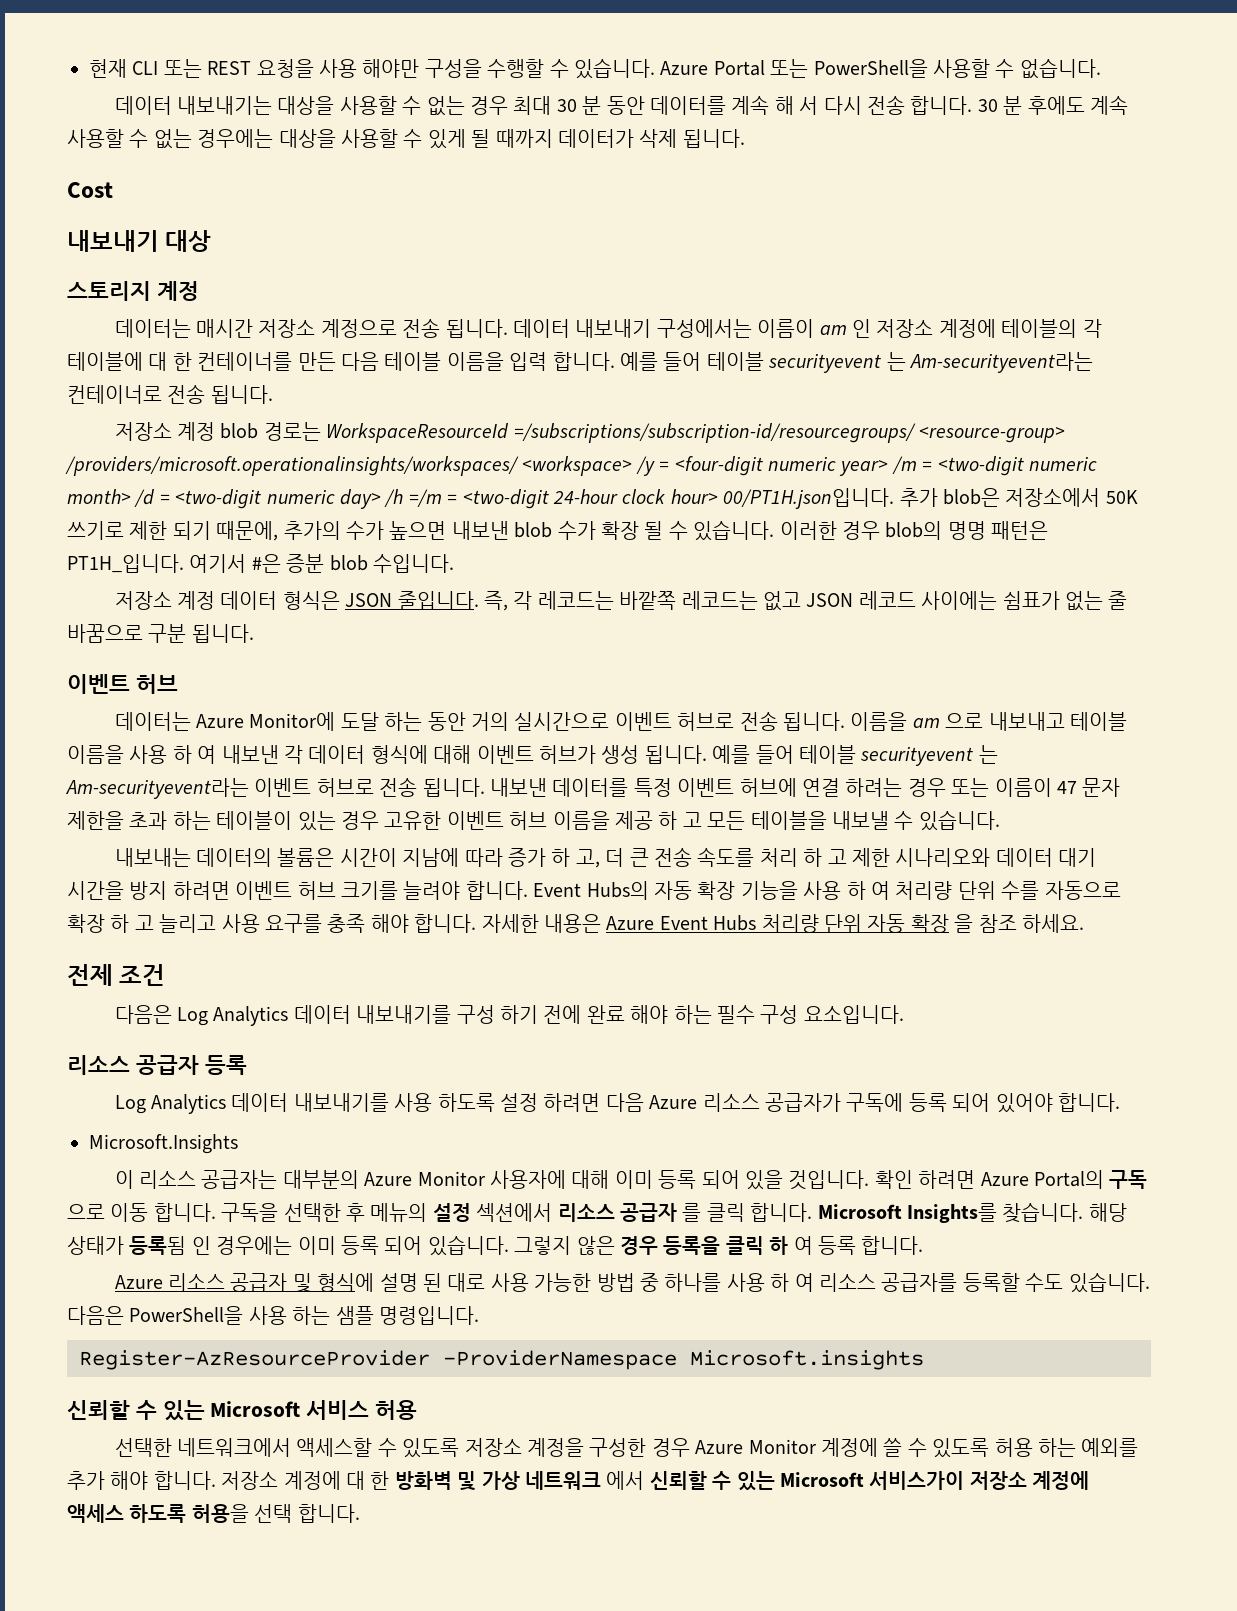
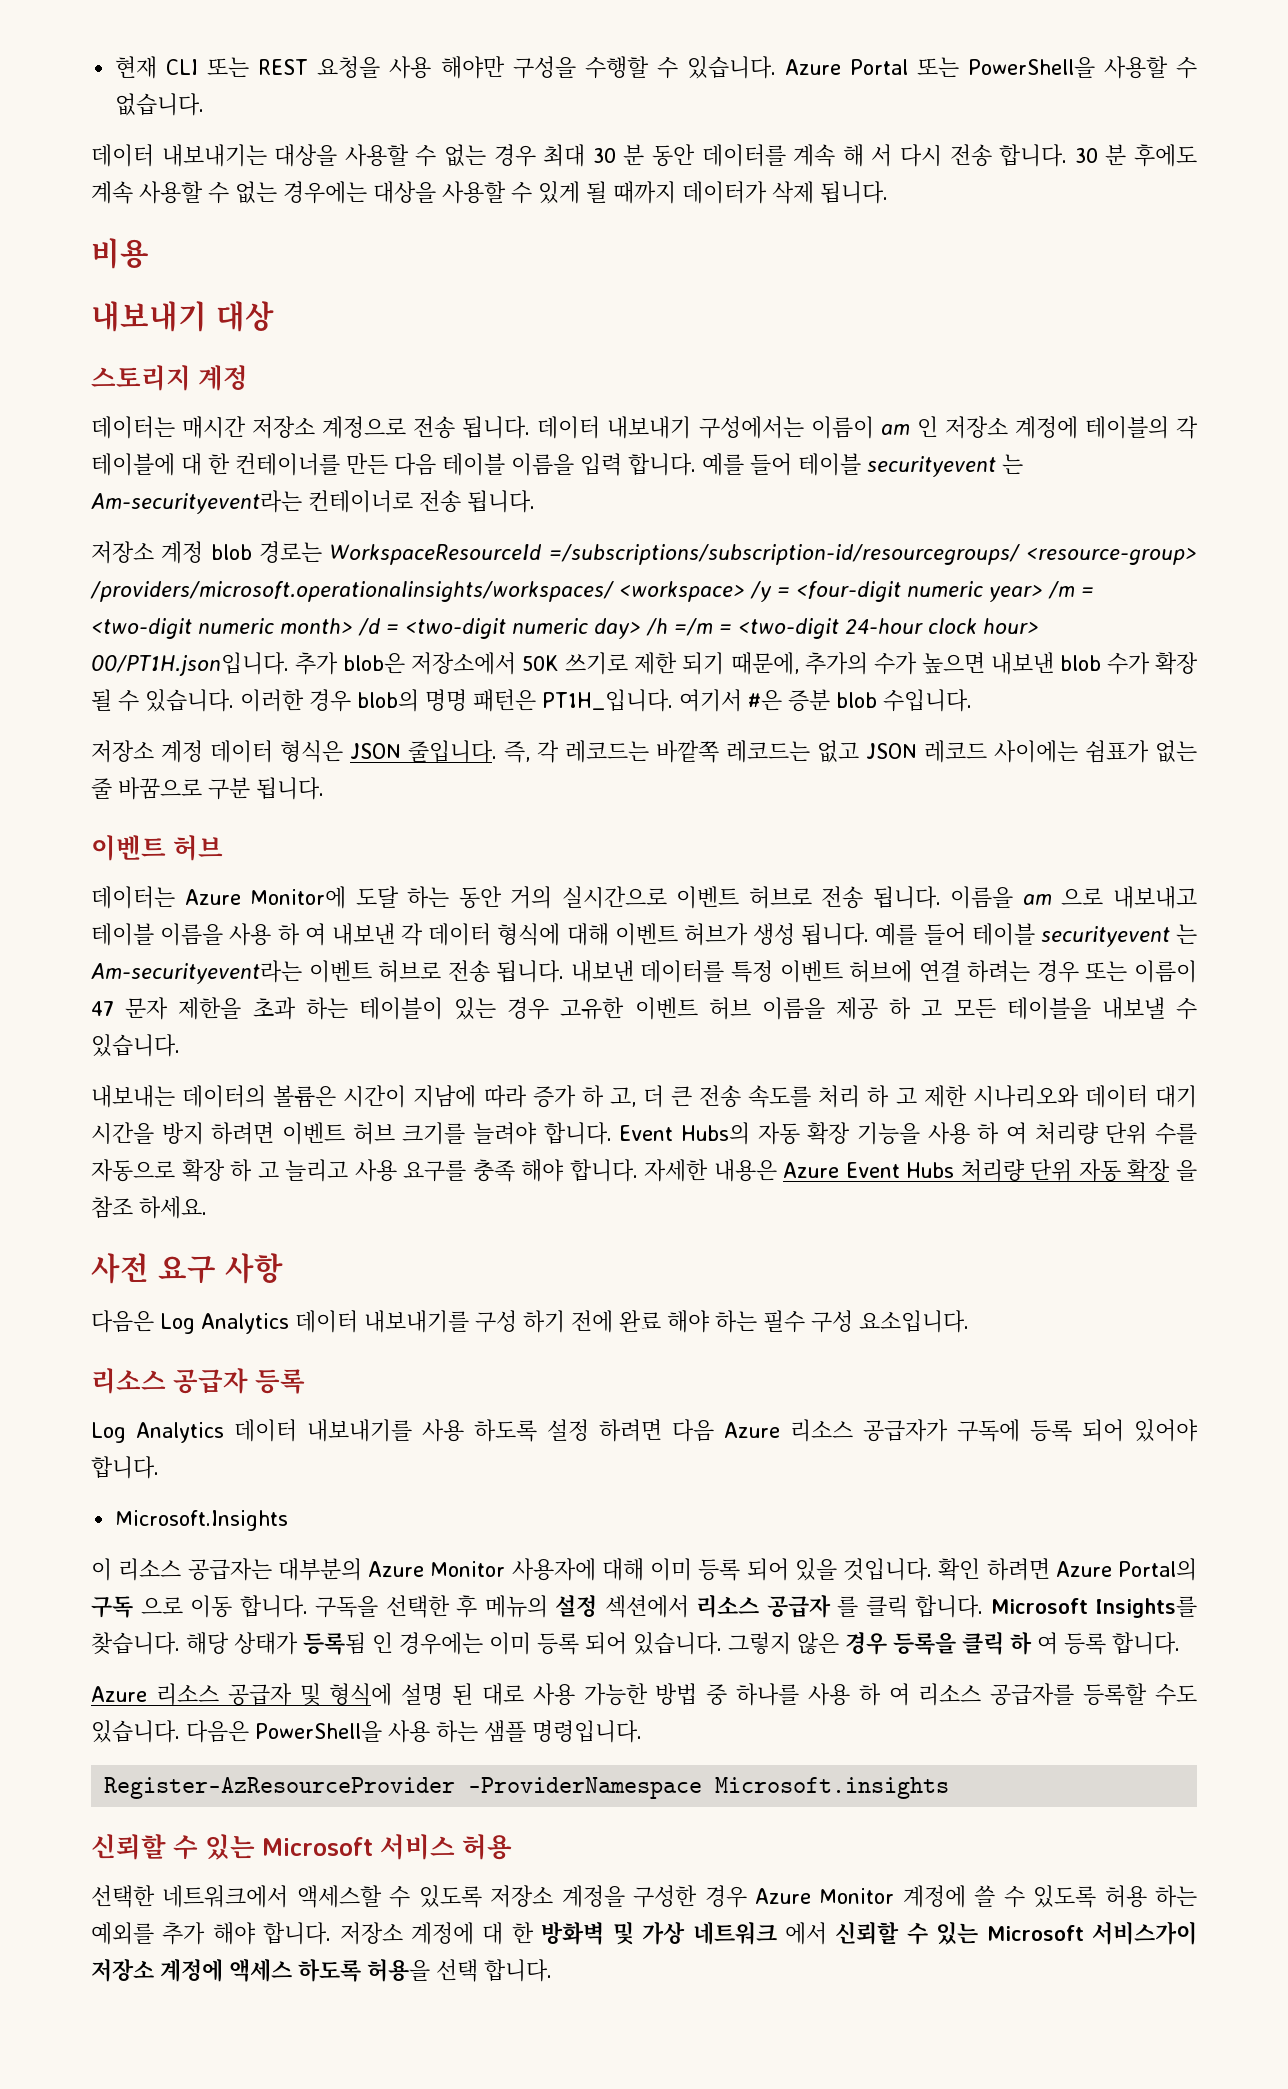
- Cost
+ 비용
- 전제 조건
+ 사전 요구 사항

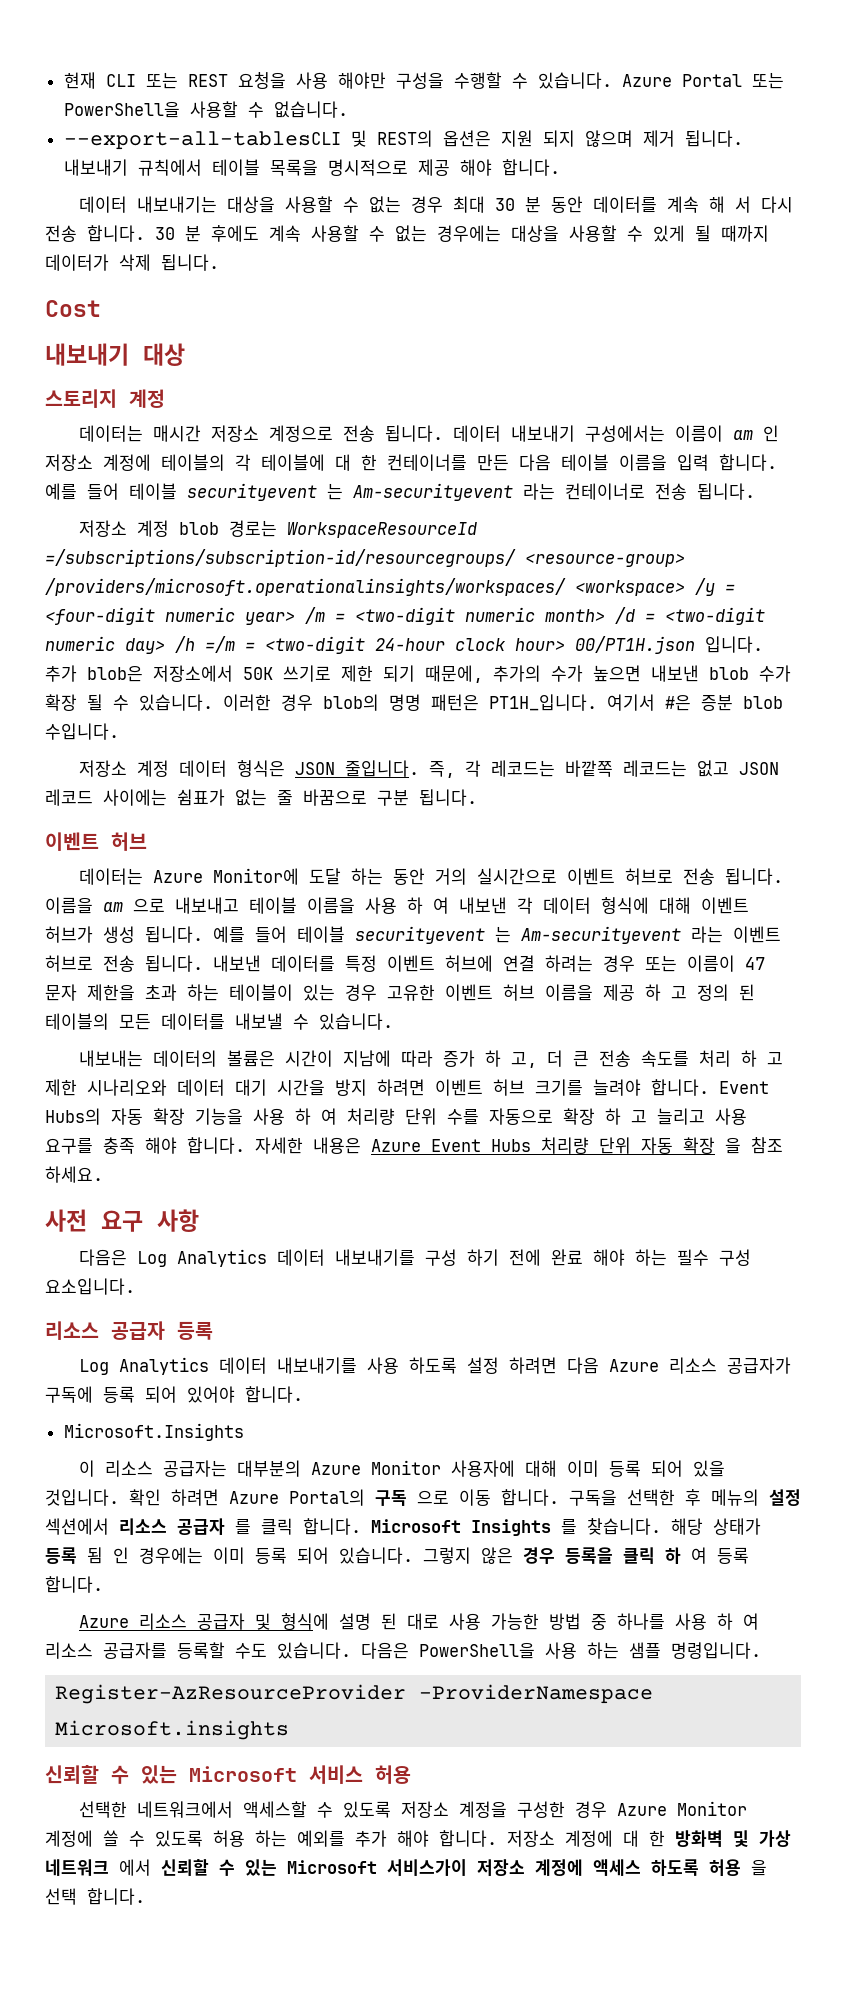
+ --export-all-tablesCLI 및 REST의 옵션은 지원 되지 않으며 제거 됩니다. 내보내기 규칙에서 테이블 목록을 명시적으로 제공 해야 합니다.
- 비용
+ Cost
- 예를 들어 테이블 securityevent 는 Am-securityevent라는 컨테이너로 전송 됩니다.
+ 예를 들어 테이블 securityevent 는 Am-securityevent 라는 컨테이너로 전송 됩니다.
- 저장소 계정 blob 경로는 WorkspaceResourceId =/subscriptions/subscription-id/resourcegroups/ <resource-group> /providers/microsoft.operationalinsights/workspaces/ <workspace> /y = <four-digit numeric year> /m = <two-digit numeric month> /d = <two-digit numeric day> /h =/m = <two-digit 24-hour clock hour> 00/PT1H.json입니다. 추가 blob은 저장소에서 50K 쓰기로 제한 되기 때문에, 추가의 수가 높으면 내보낸 blob 수가 확장 될 수 있습니다.
+ 저장소 계정 blob 경로는 WorkspaceResourceId =/subscriptions/subscription-id/resourcegroups/ <resource-group> /providers/microsoft.operationalinsights/workspaces/ <workspace> /y = <four-digit numeric year> /m = <two-digit numeric month> /d = <two-digit numeric day> /h =/m = <two-digit 24-hour clock hour> 00/PT1H.json 입니다. 추가 blob은 저장소에서 50K 쓰기로 제한 되기 때문에, 추가의 수가 높으면 내보낸 blob 수가 확장 될 수 있습니다.
- 예를 들어 테이블 securityevent 는 Am-securityevent라는 이벤트 허브로 전송 됩니다.
+ 예를 들어 테이블 securityevent 는 Am-securityevent 라는 이벤트 허브로 전송 됩니다.
- 내보낸 데이터를 특정 이벤트 허브에 연결 하려는 경우 또는 이름이 47 문자 제한을 초과 하는 테이블이 있는 경우 고유한 이벤트 허브 이름을 제공 하 고 모든 테이블을 내보낼 수 있습니다.
+ 내보낸 데이터를 특정 이벤트 허브에 연결 하려는 경우 또는 이름이 47 문자 제한을 초과 하는 테이블이 있는 경우 고유한 이벤트 허브 이름을 제공 하 고 정의 된 테이블의 모든 데이터를 내보낼 수 있습니다.
- Microsoft Insights를 찾습니다.
+ Microsoft Insights 를 찾습니다.
- 해당 상태가 등록됨 인 경우에는 이미 등록 되어 있습니다.
+ 해당 상태가 등록 됨 인 경우에는 이미 등록 되어 있습니다.
- 저장소 계정에 대 한 방화벽 및 가상 네트워크 에서 신뢰할 수 있는 Microsoft 서비스가이 저장소 계정에 액세스 하도록 허용을 선택 합니다.
+ 저장소 계정에 대 한 방화벽 및 가상 네트워크 에서 신뢰할 수 있는 Microsoft 서비스가이 저장소 계정에 액세스 하도록 허용 을 선택 합니다.

